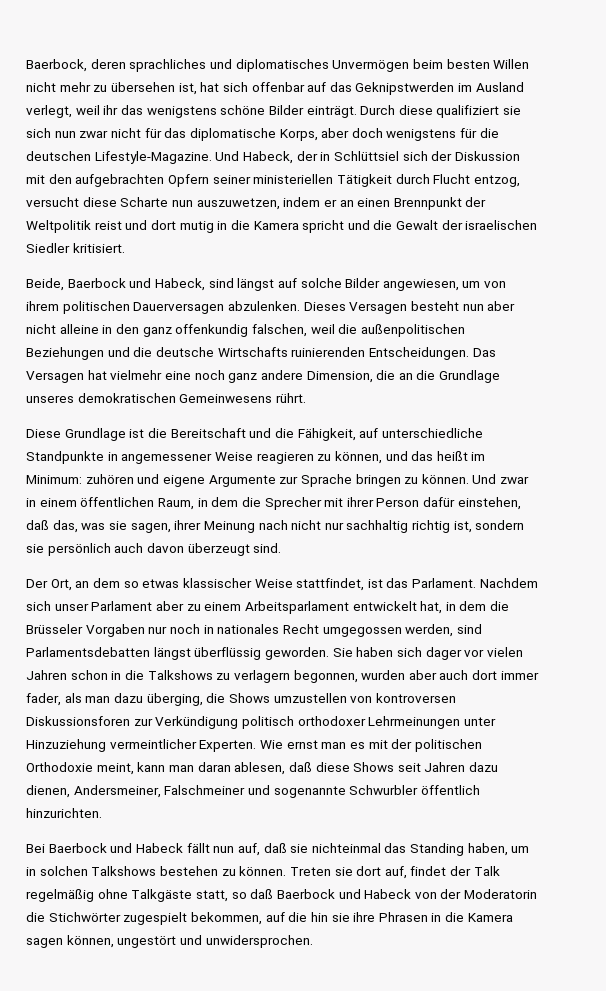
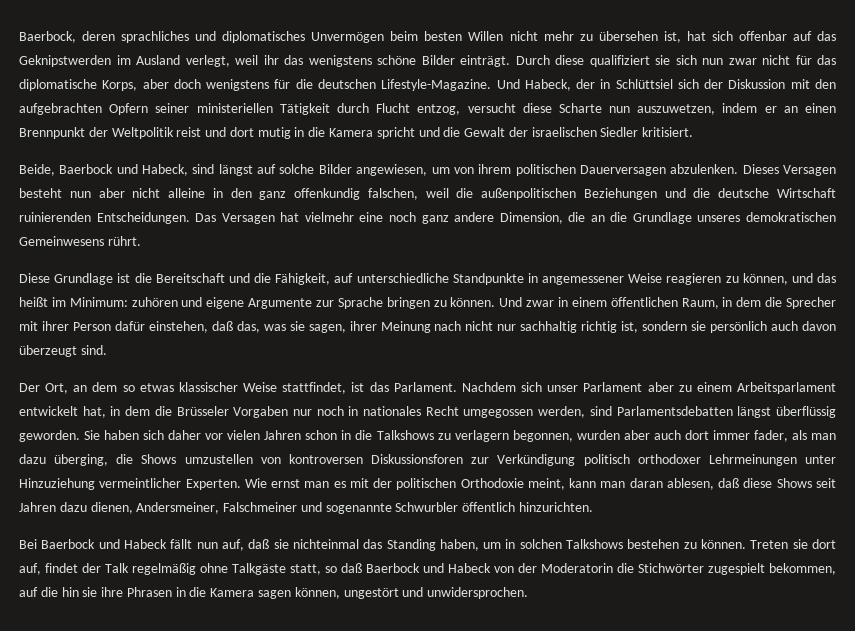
- Dieses Versagen besteht nun aber nicht alleine in den ganz offenkundig falschen, weil die außenpolitischen Beziehungen und die deutsche Wirtschafts ruinierenden Entscheidungen.
+ Dieses Versagen besteht nun aber nicht alleine in den ganz offenkundig falschen, weil die außenpolitischen Beziehungen und die deutsche Wirtschaft ruinierenden Entscheidungen.
- Sie haben sich dager vor vielen Jahren schon in die Talkshows zu verlagern begonnen, wurden aber auch dort immer fader, als man dazu überging, die Shows umzustellen von kontroversen Diskussionsforen zur Verkündigung politisch orthodoxer Lehrmeinungen unter Hinzuziehung vermeintlicher Experten.
+ Sie haben sich daher vor vielen Jahren schon in die Talkshows zu verlagern begonnen, wurden aber auch dort immer fader, als man dazu überging, die Shows umzustellen von kontroversen Diskussionsforen zur Verkündigung politisch orthodoxer Lehrmeinungen unter Hinzuziehung vermeintlicher Experten.

